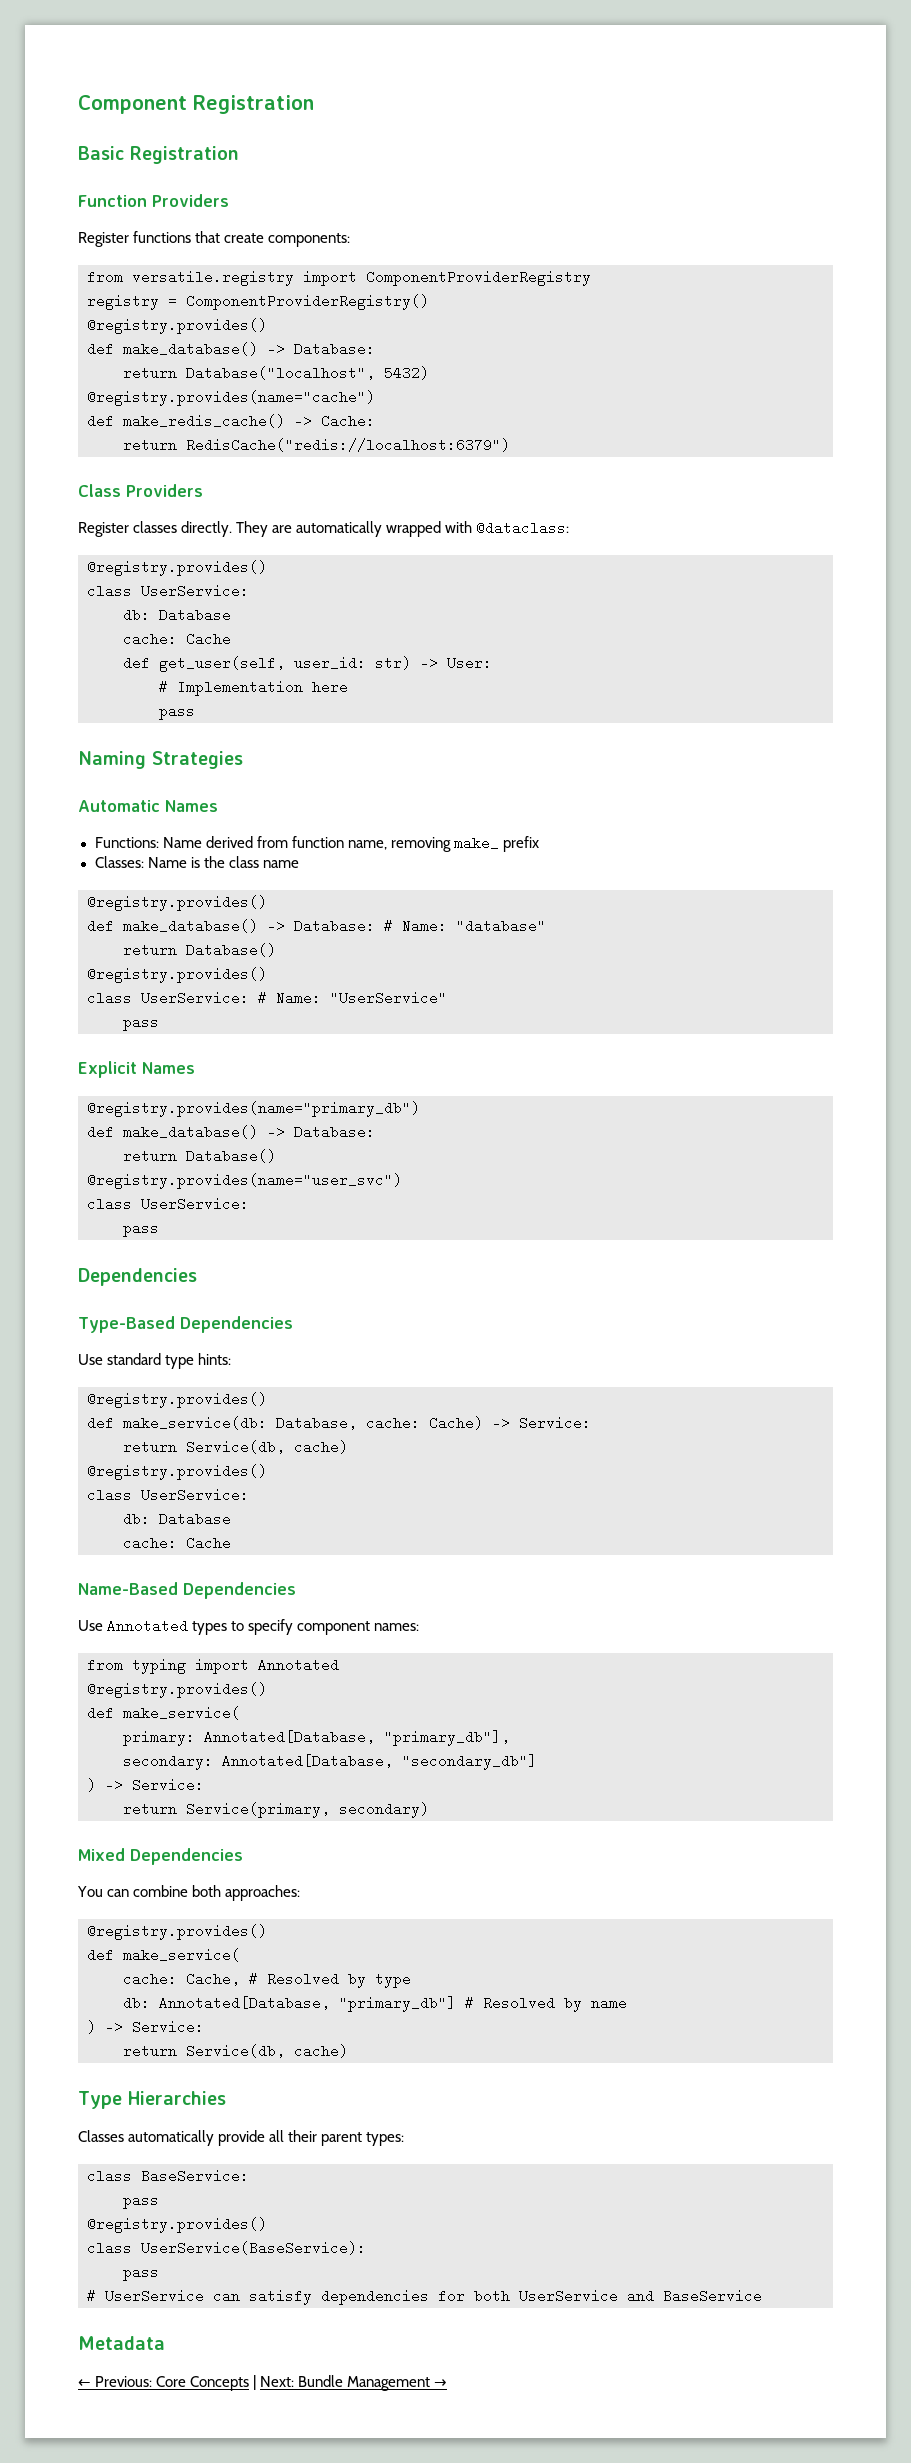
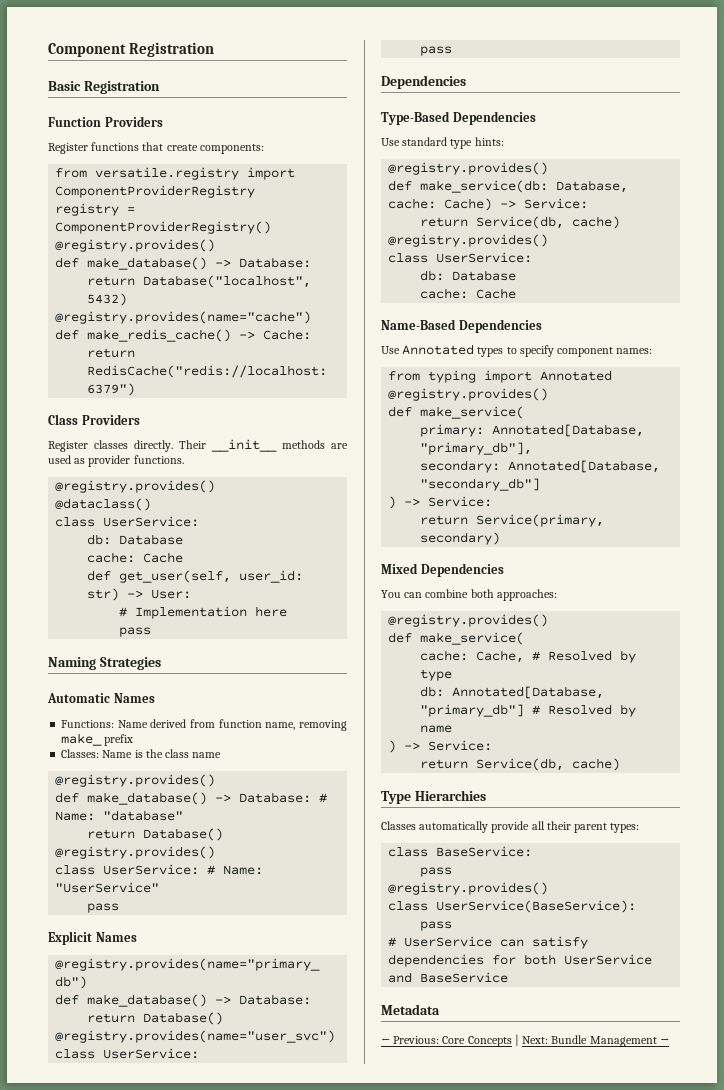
- They are automatically wrapped with @dataclass:
+ Their __init__ methods are used as provider functions.
  @registry.provides()
+ @dataclass()

